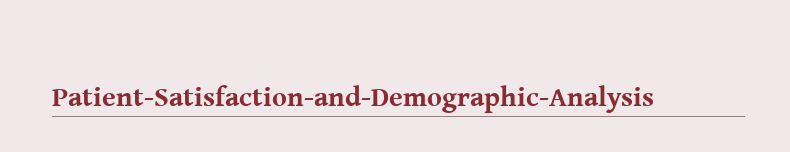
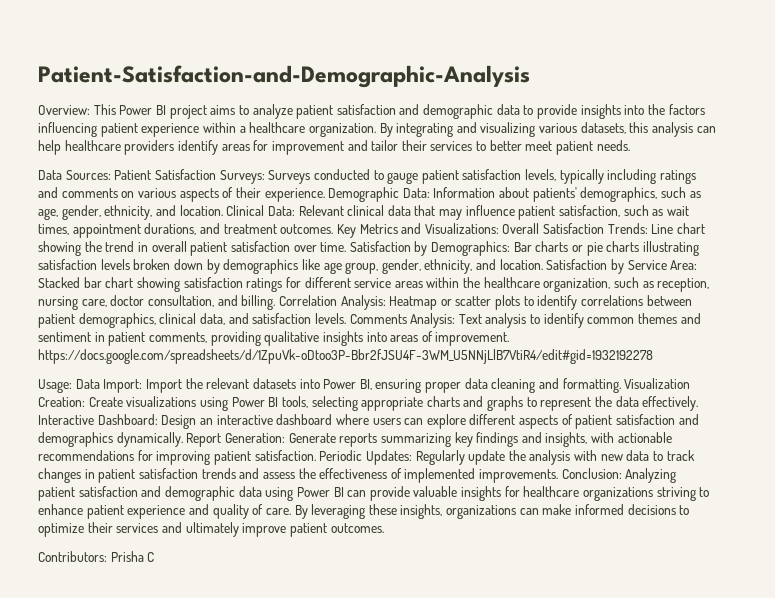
+ Overview: This Power BI project aims to analyze patient satisfaction and demographic data to provide insights into the factors influencing patient experience within a healthcare organization. By integrating and visualizing various datasets, this analysis can help healthcare providers identify areas for improvement and tailor their services to better meet patient needs.
+ Data Sources: Patient Satisfaction Surveys: Surveys conducted to gauge patient satisfaction levels, typically including ratings and comments on various aspects of their experience. Demographic Data: Information about patients' demographics, such as age, gender, ethnicity, and location. Clinical Data: Relevant clinical data that may influence patient satisfaction, such as wait times, appointment durations, and treatment outcomes. Key Metrics and Visualizations: Overall Satisfaction Trends: Line chart showing the trend in overall patient satisfaction over time. Satisfaction by Demographics: Bar charts or pie charts illustrating satisfaction levels broken down by demographics like age group, gender, ethnicity, and location. Satisfaction by Service Area: Stacked bar chart showing satisfaction ratings for different service areas within the healthcare organization, such as reception, nursing care, doctor consultation, and billing. Correlation Analysis: Heatmap or scatter plots to identify correlations between patient demographics, clinical data, and satisfaction levels. Comments Analysis: Text analysis to identify common themes and sentiment in patient comments, providing qualitative insights into areas of improvement. https://docs.google.com/spreadsheets/d/1ZpuVk-oDtoo3P-Bbr2fJSU4F-3WM_U5NNjLlB7VtiR4/edit#gid=1932192278
+ Usage: Data Import: Import the relevant datasets into Power BI, ensuring proper data cleaning and formatting. Visualization Creation: Create visualizations using Power BI tools, selecting appropriate charts and graphs to represent the data effectively. Interactive Dashboard: Design an interactive dashboard where users can explore different aspects of patient satisfaction and demographics dynamically. Report Generation: Generate reports summarizing key findings and insights, with actionable recommendations for improving patient satisfaction. Periodic Updates: Regularly update the analysis with new data to track changes in patient satisfaction trends and assess the effectiveness of implemented improvements. Conclusion: Analyzing patient satisfaction and demographic data using Power BI can provide valuable insights for healthcare organizations striving to enhance patient experience and quality of care. By leveraging these insights, organizations can make informed decisions to optimize their services and ultimately improve patient outcomes.
+ Contributors: Prisha C

